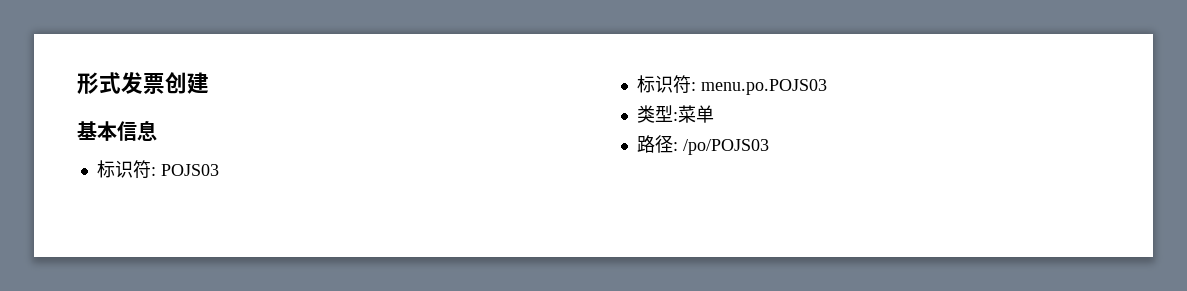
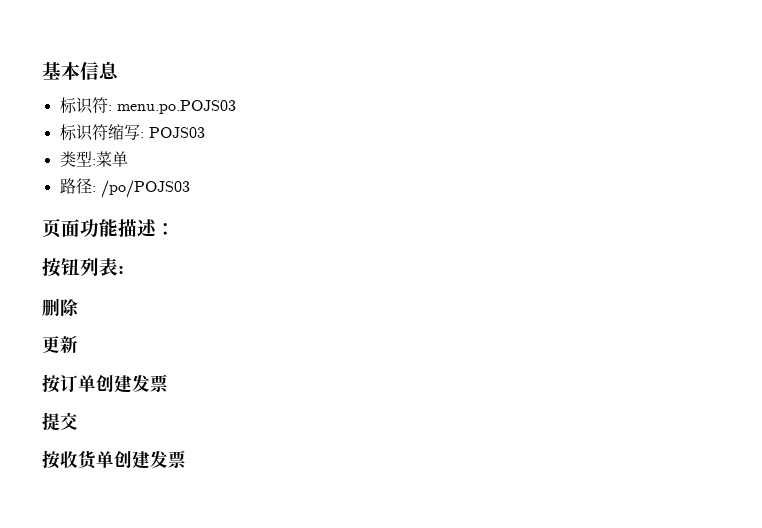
- 形式发票创建
- 标识符: POJS03
  标识符: menu.po.POJS03
+ 标识符缩写: POJS03
+ 页面功能描述：
+ 按钮列表:
+ 删除
+ 更新
+ 按订单创建发票
+ 提交
+ 按收货单创建发票

